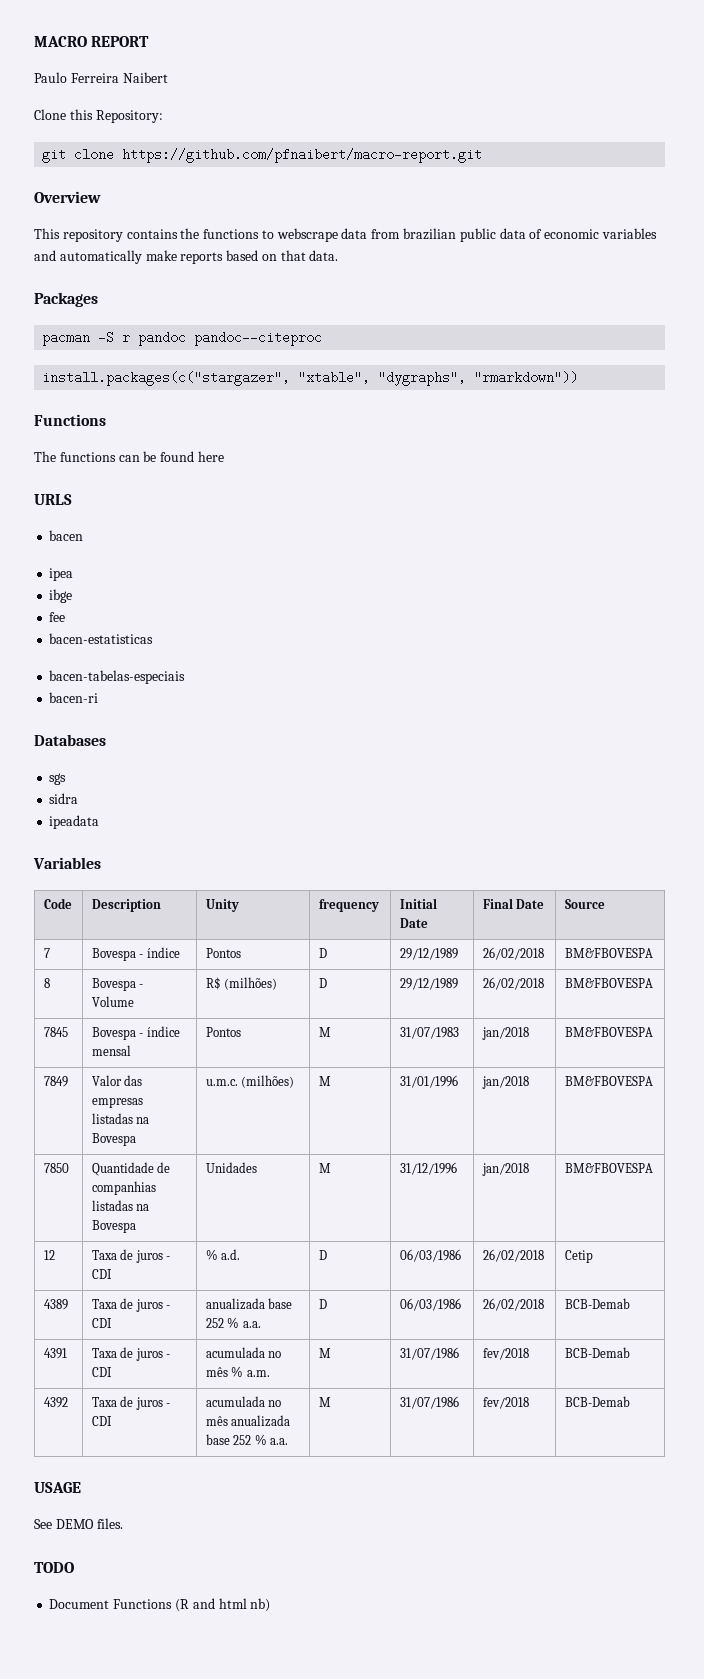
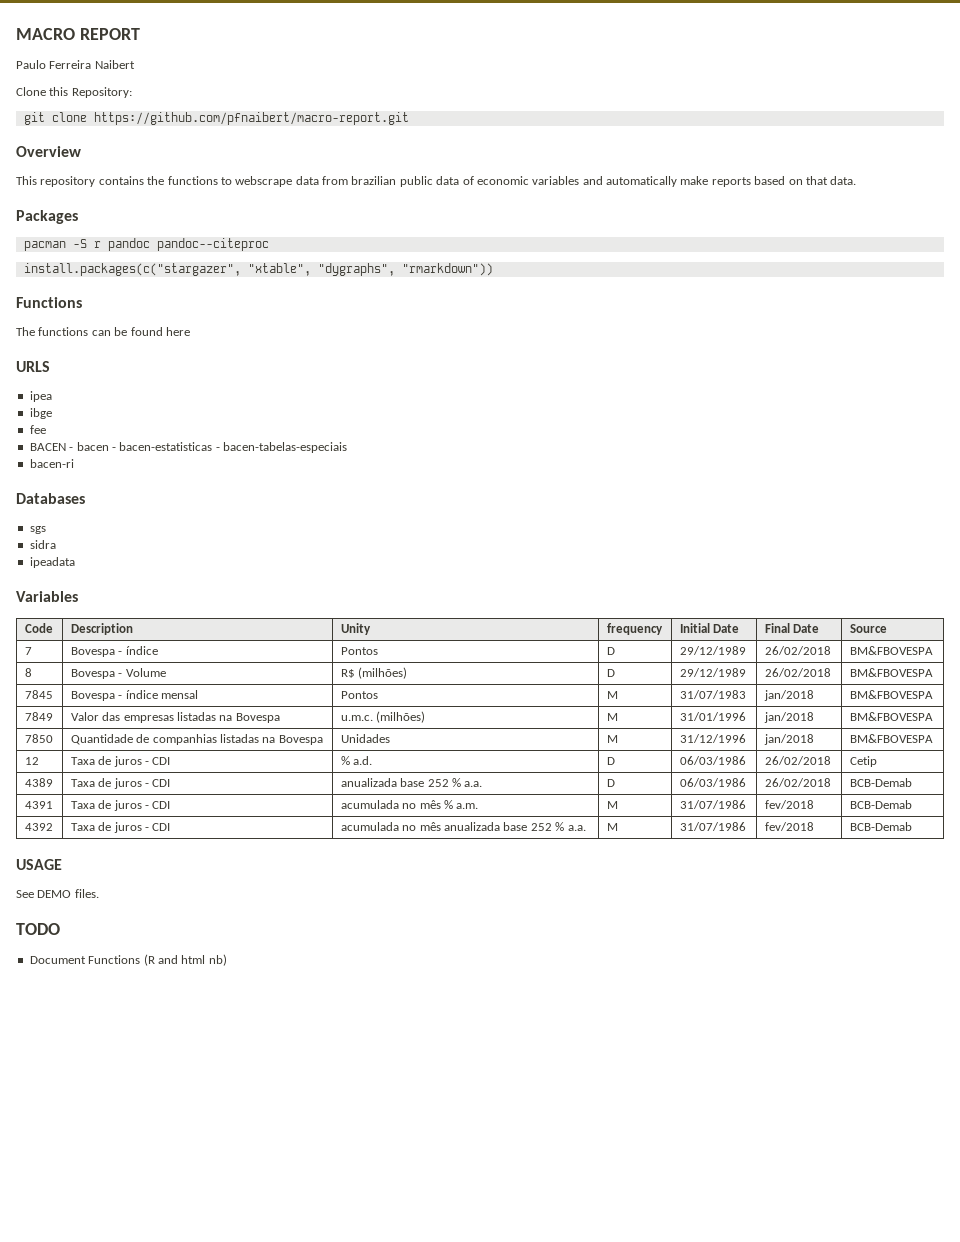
- bacen
- bacen-estatisticas
- bacen-tabelas-especiais
+ BACEN - bacen - bacen-estatisticas - bacen-tabelas-especiais

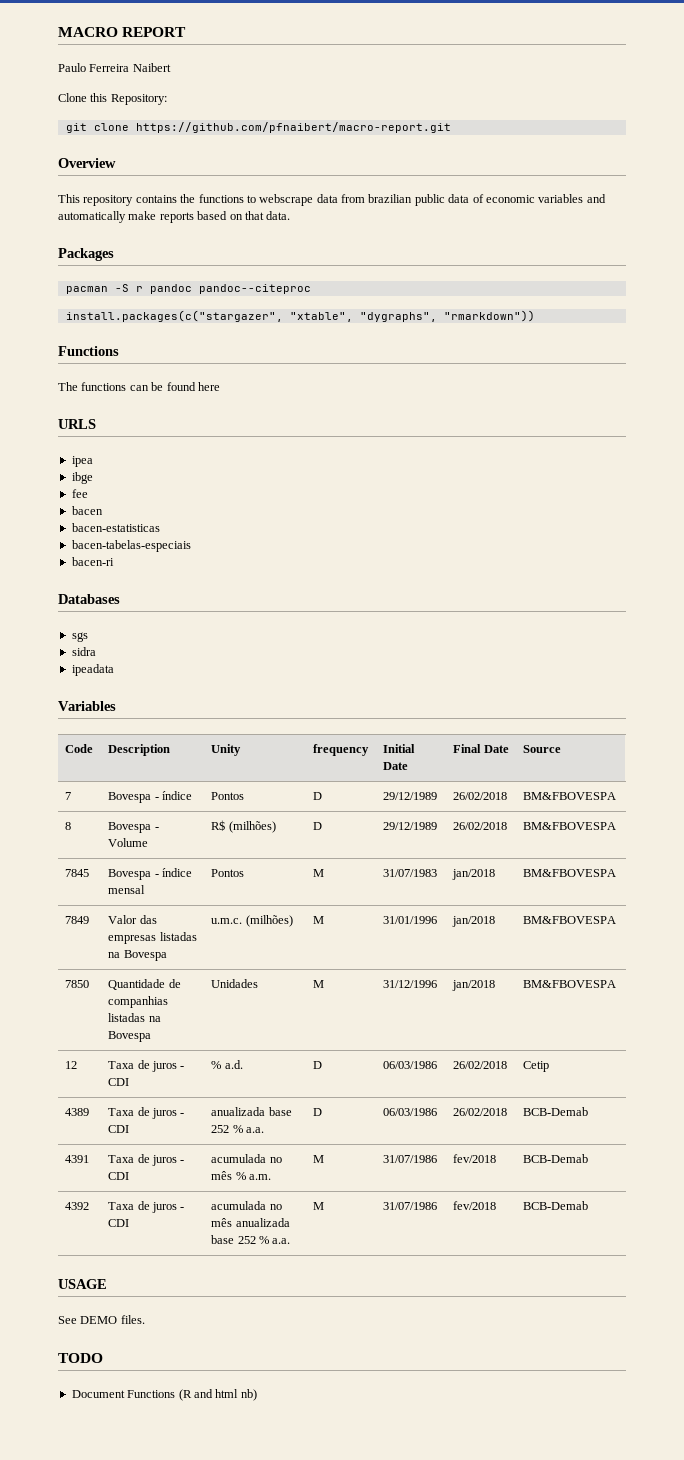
- BACEN - bacen - bacen-estatisticas - bacen-tabelas-especiais
+ bacen
+ bacen-estatisticas
+ bacen-tabelas-especiais

